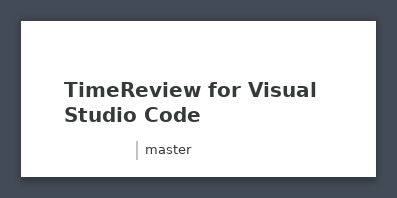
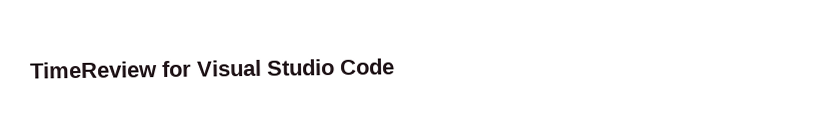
- master

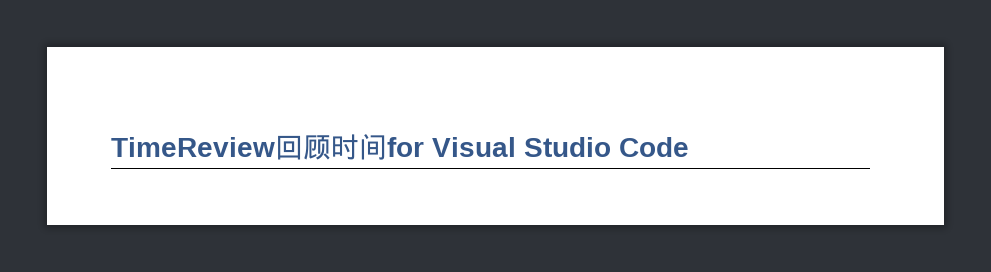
- TimeReview for Visual Studio Code
+ TimeReview回顾时间for Visual Studio Code

